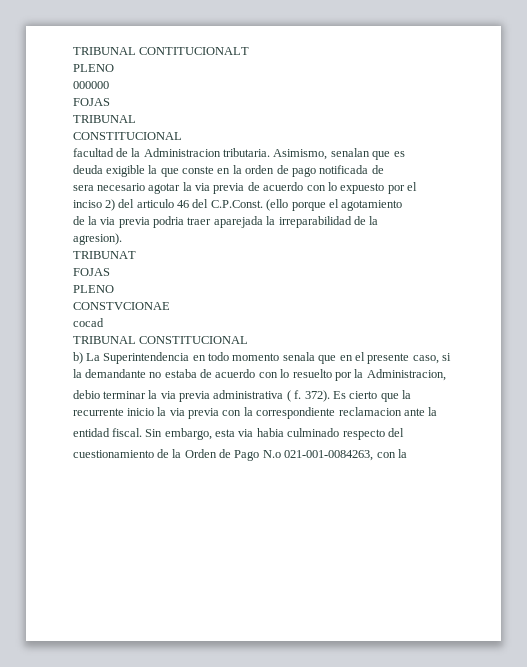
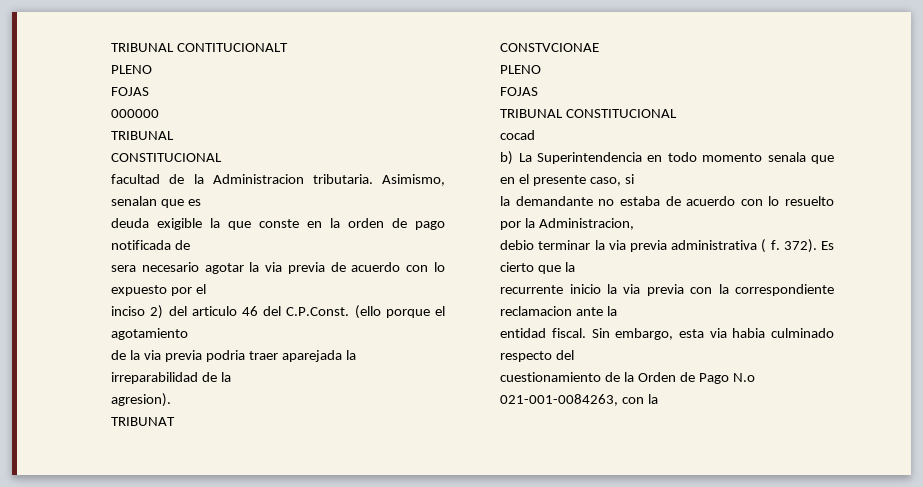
  TRIBUNAL CONTITUCIONALT
  PLENO
+ FOJAS
  000000
- FOJAS
  TRIBUNAT
+ CONSTVCIONAE
+ PLENO
  FOJAS
- PLENO
- CONSTVCIONAE
- cocad
+ cocad

